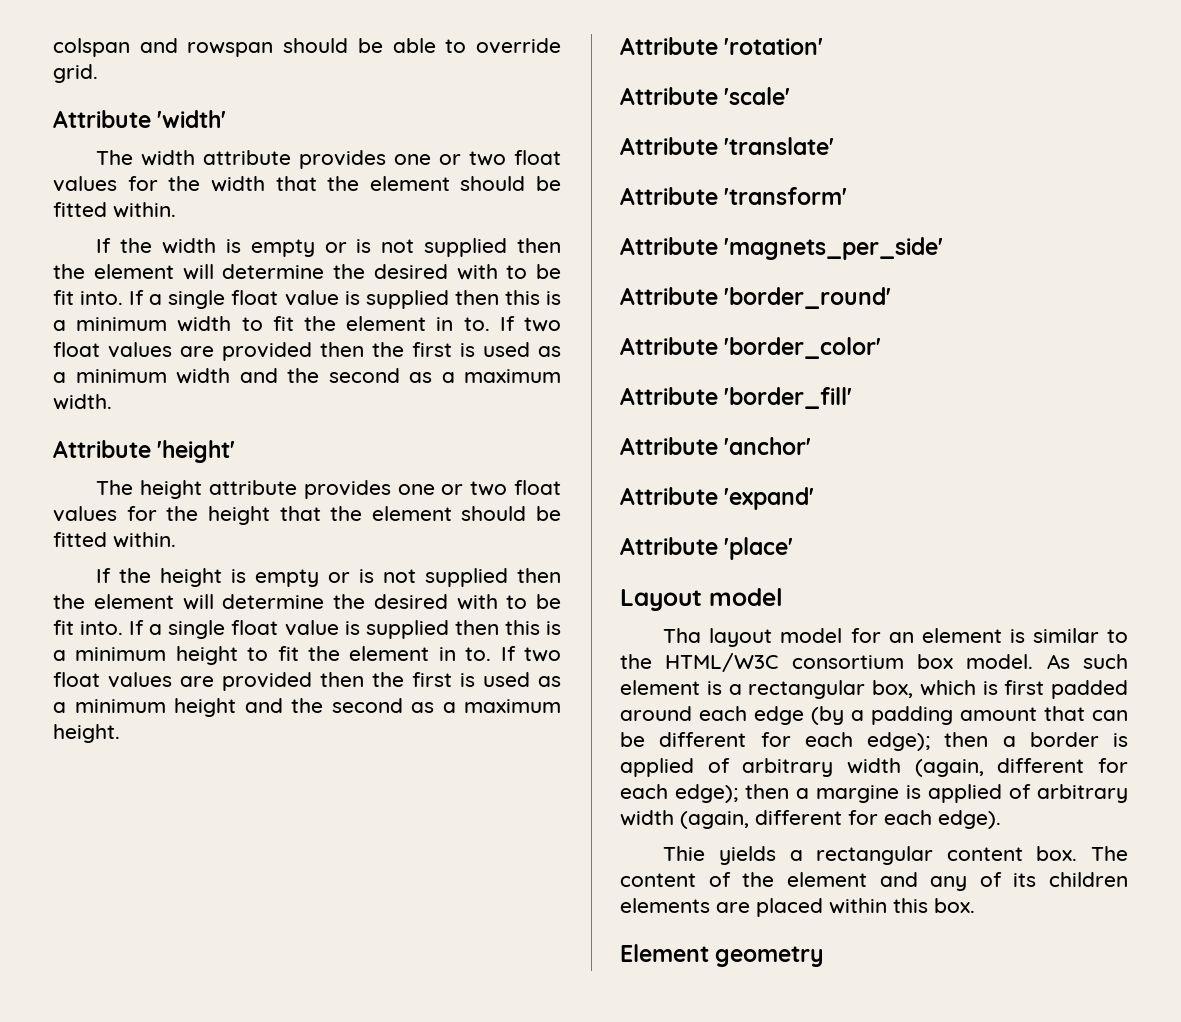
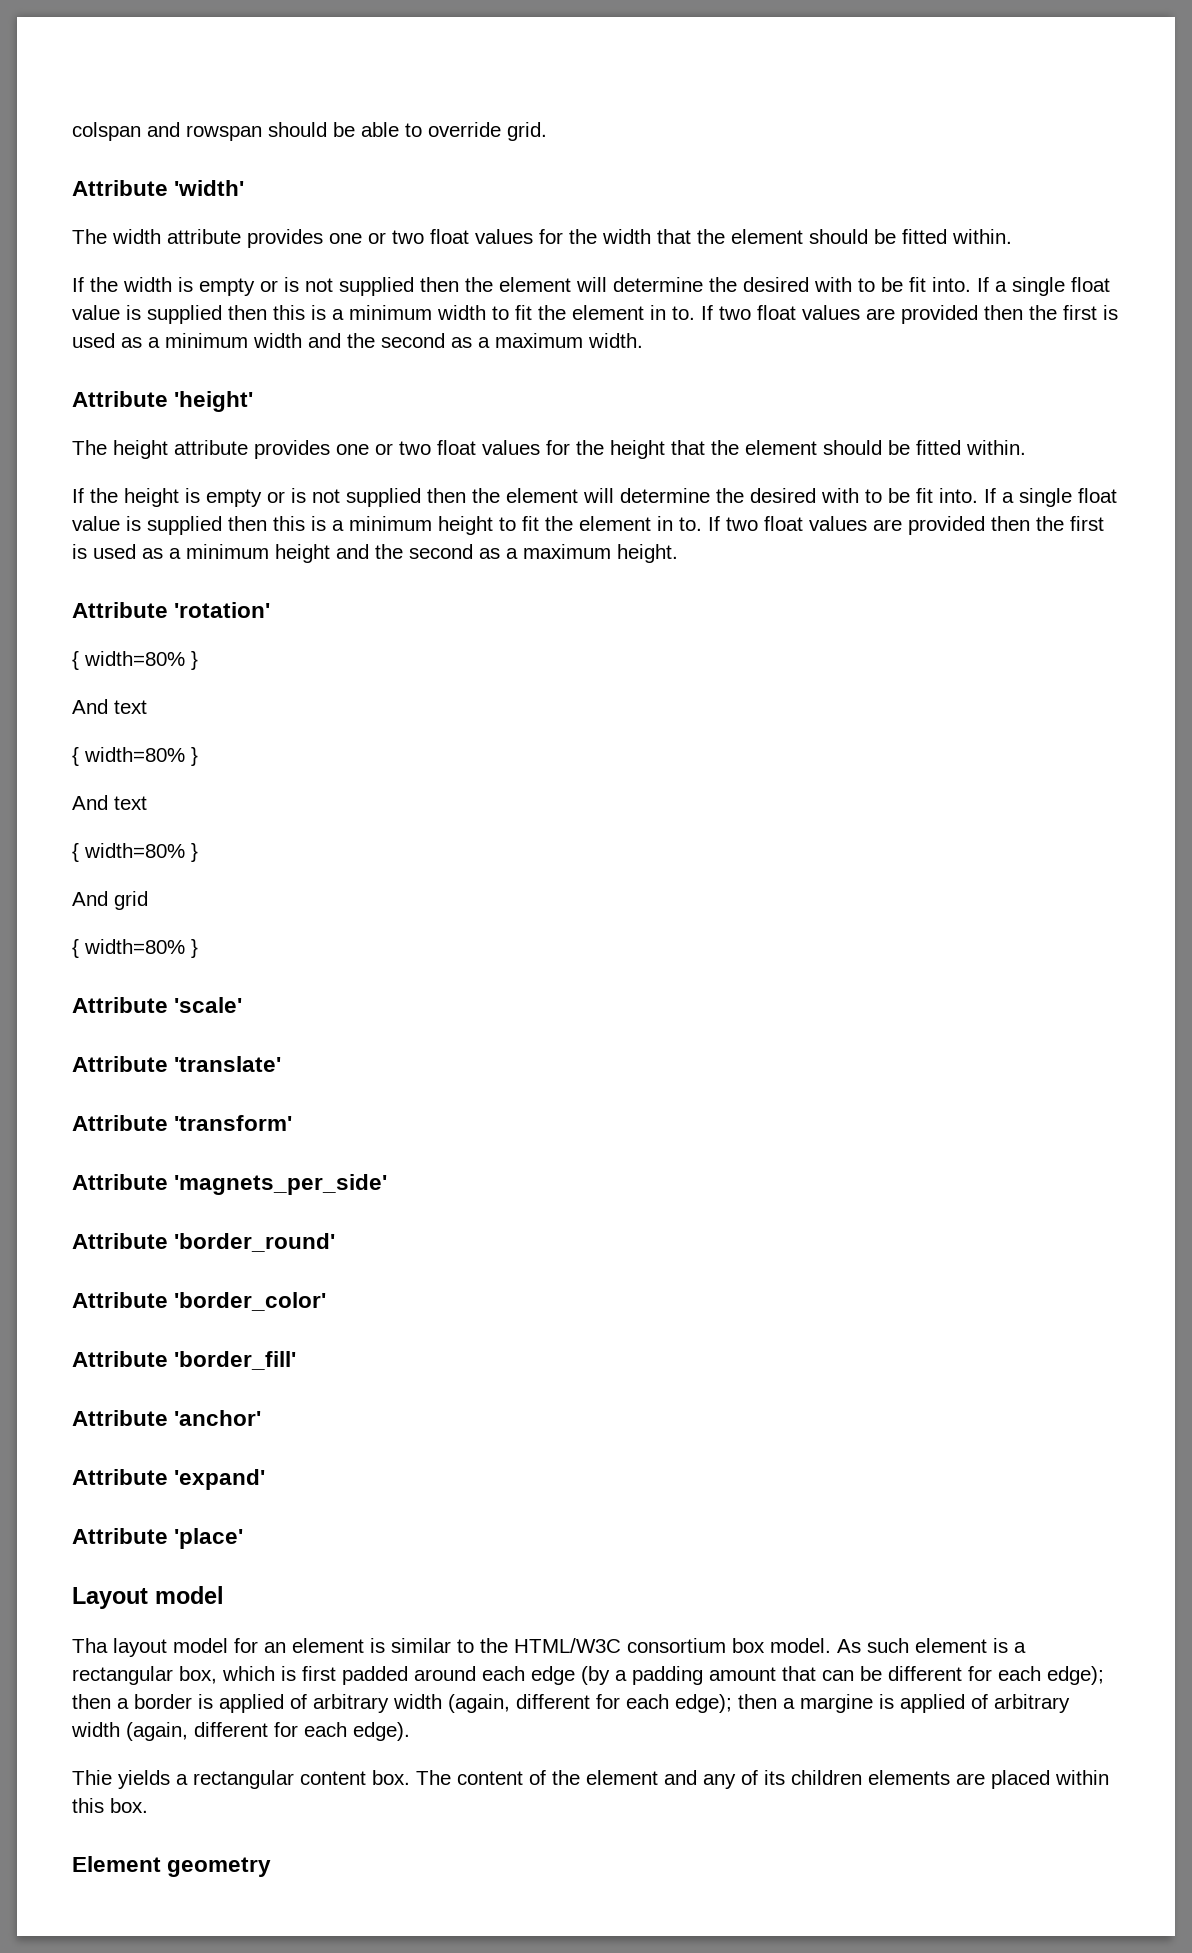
  Attribute 'rotation'
+ { width=80% }
+ And text
+ { width=80% }
+ And text
+ { width=80% }
+ And grid
+ { width=80% }

